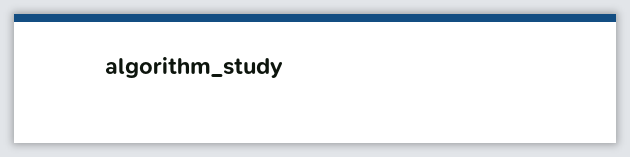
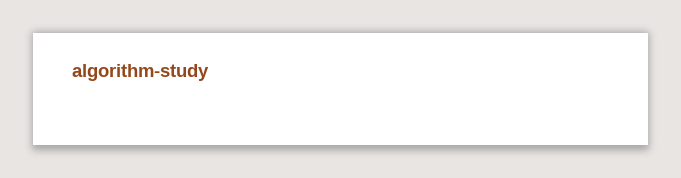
- algorithm_study
+ algorithm-study

